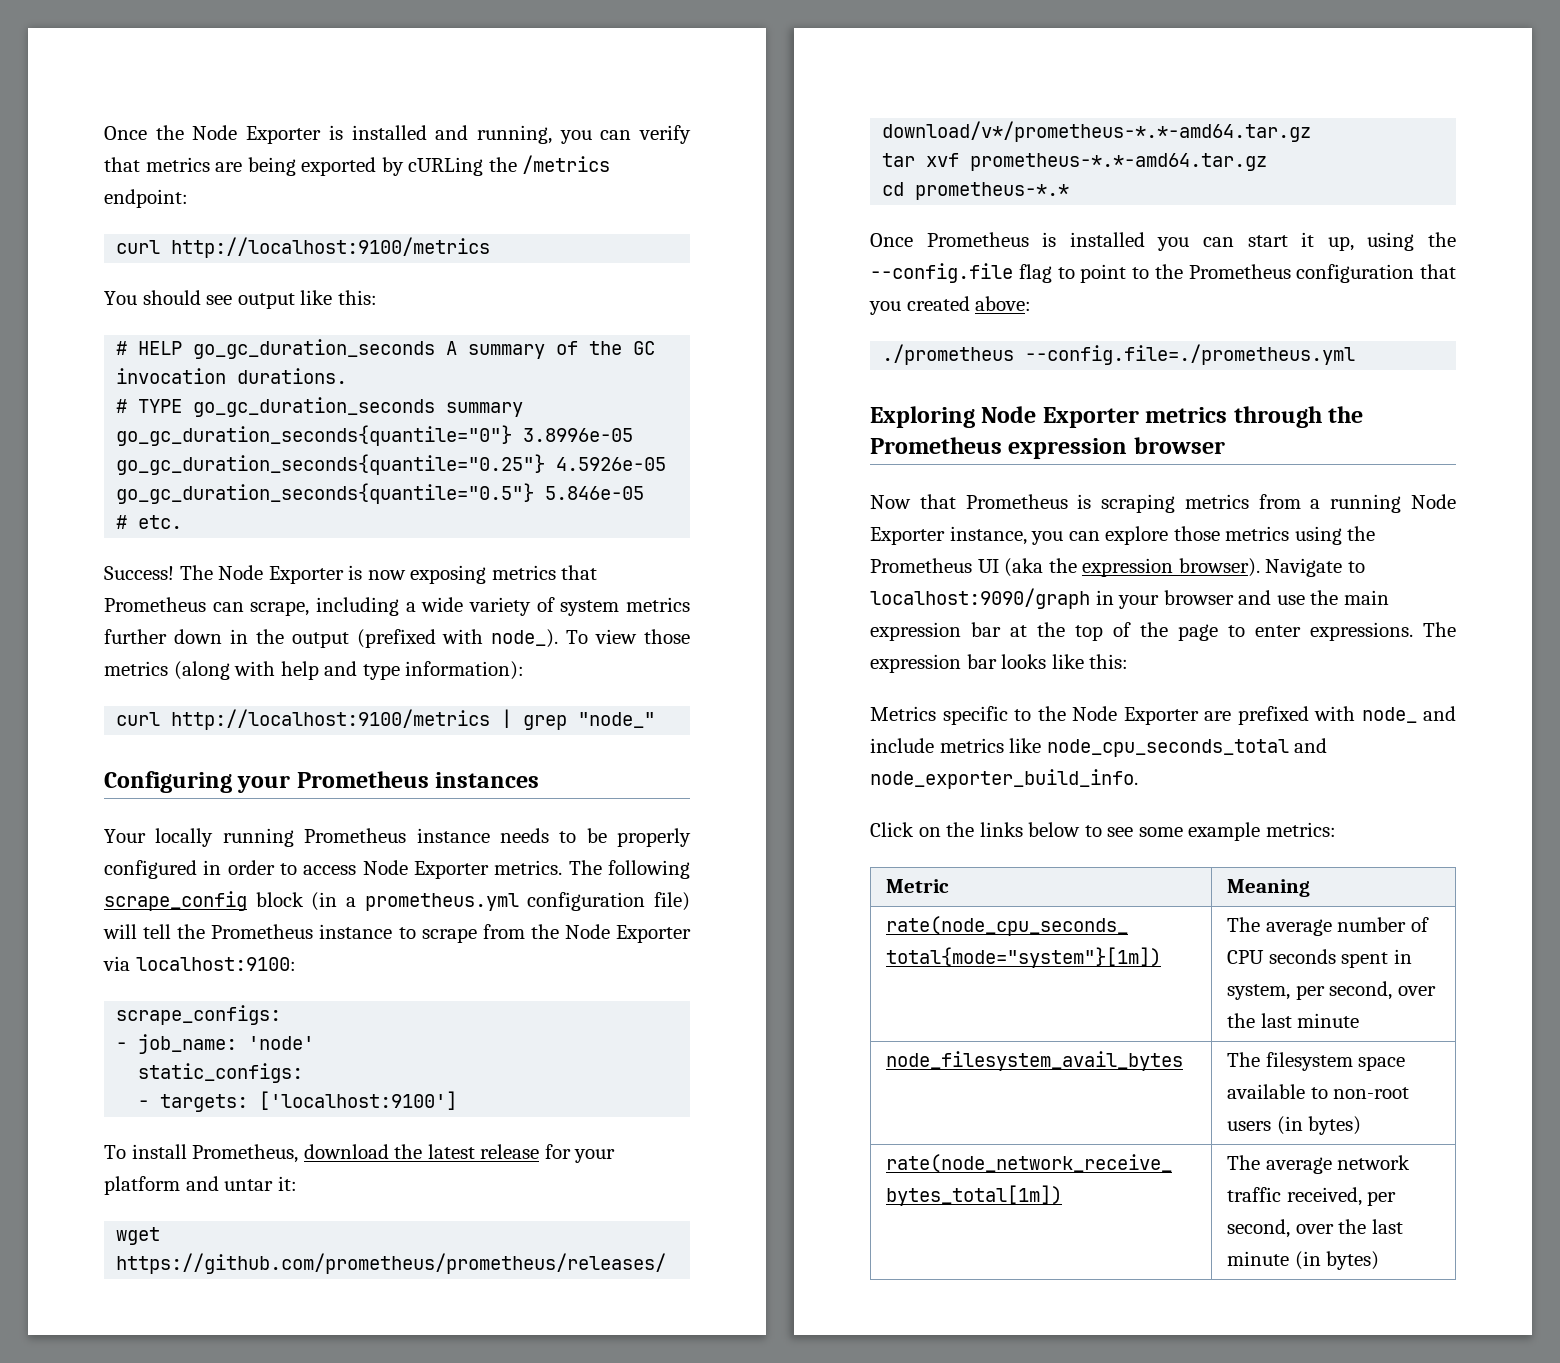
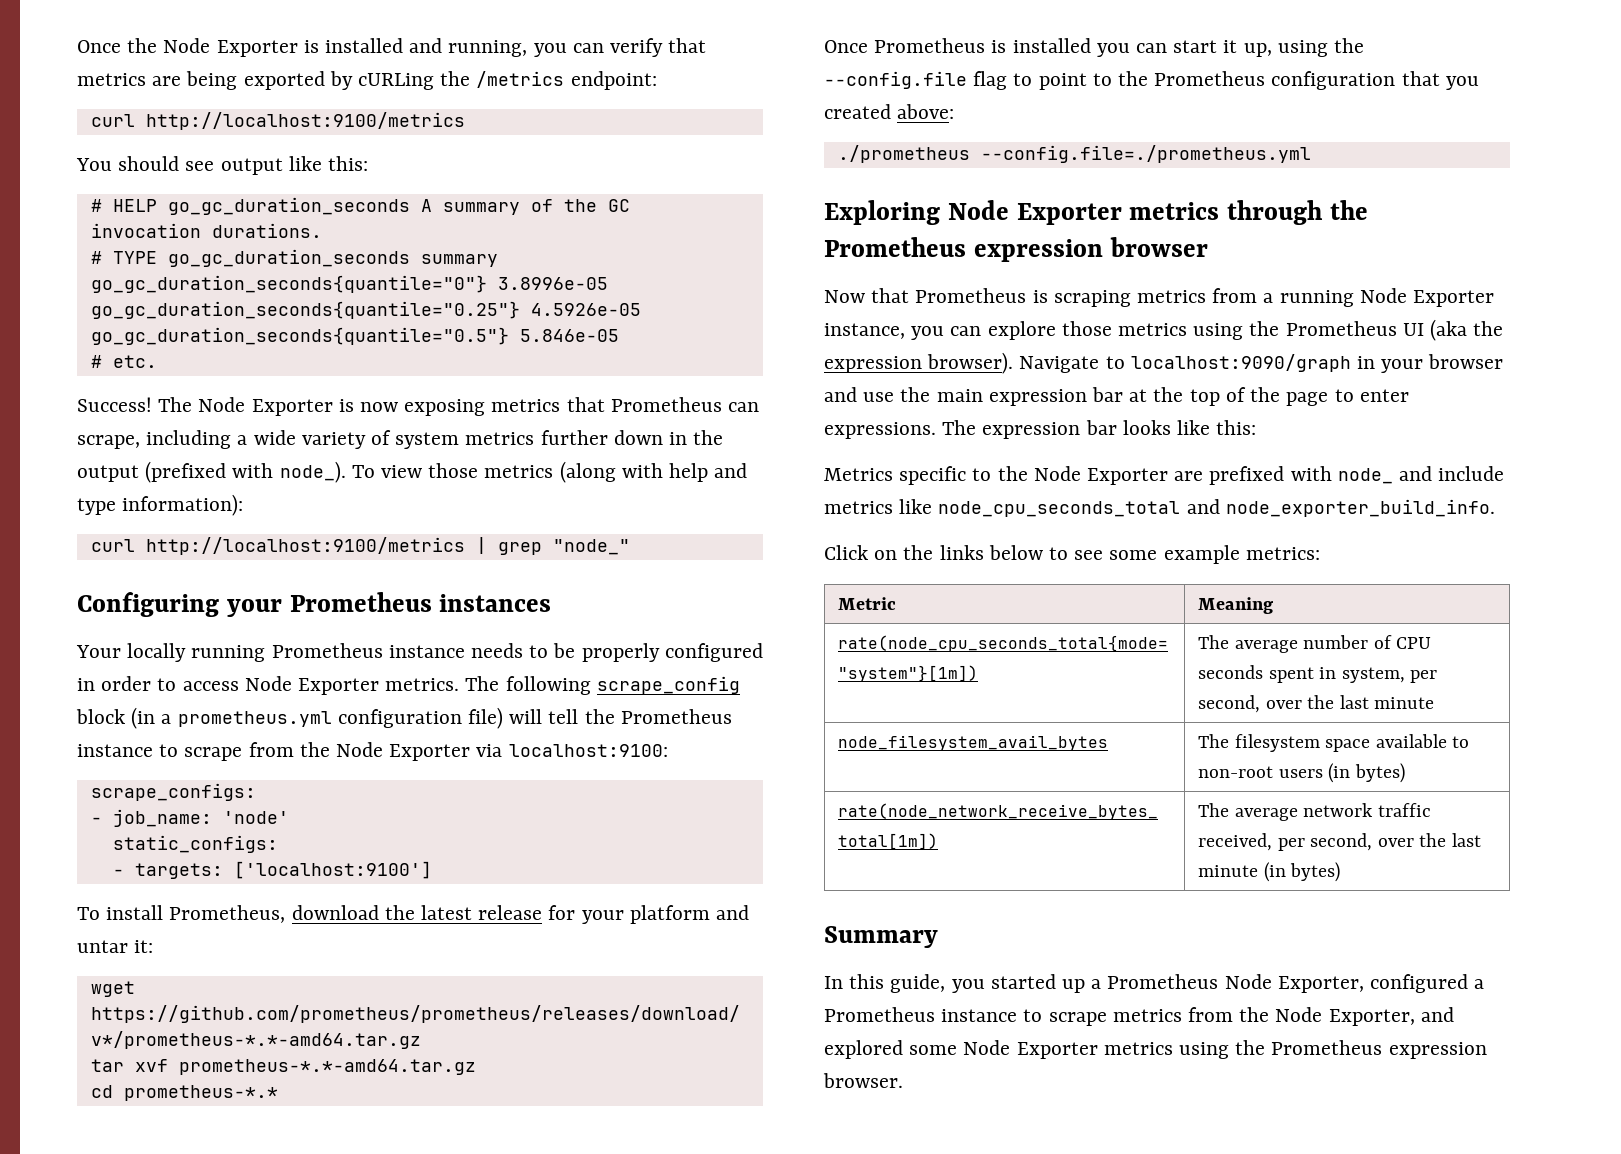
+ Summary
+ In this guide, you started up a Prometheus Node Exporter, configured a Prometheus instance to scrape metrics from the Node Exporter, and explored some Node Exporter metrics using the Prometheus expression browser.

